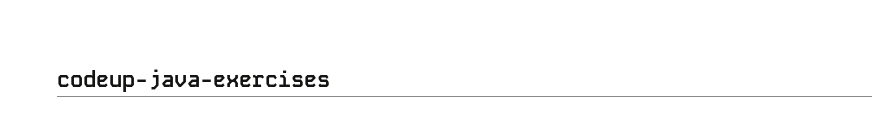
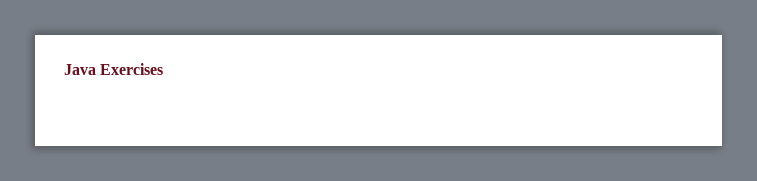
- codeup-java-exercises
+ Java Exercises

